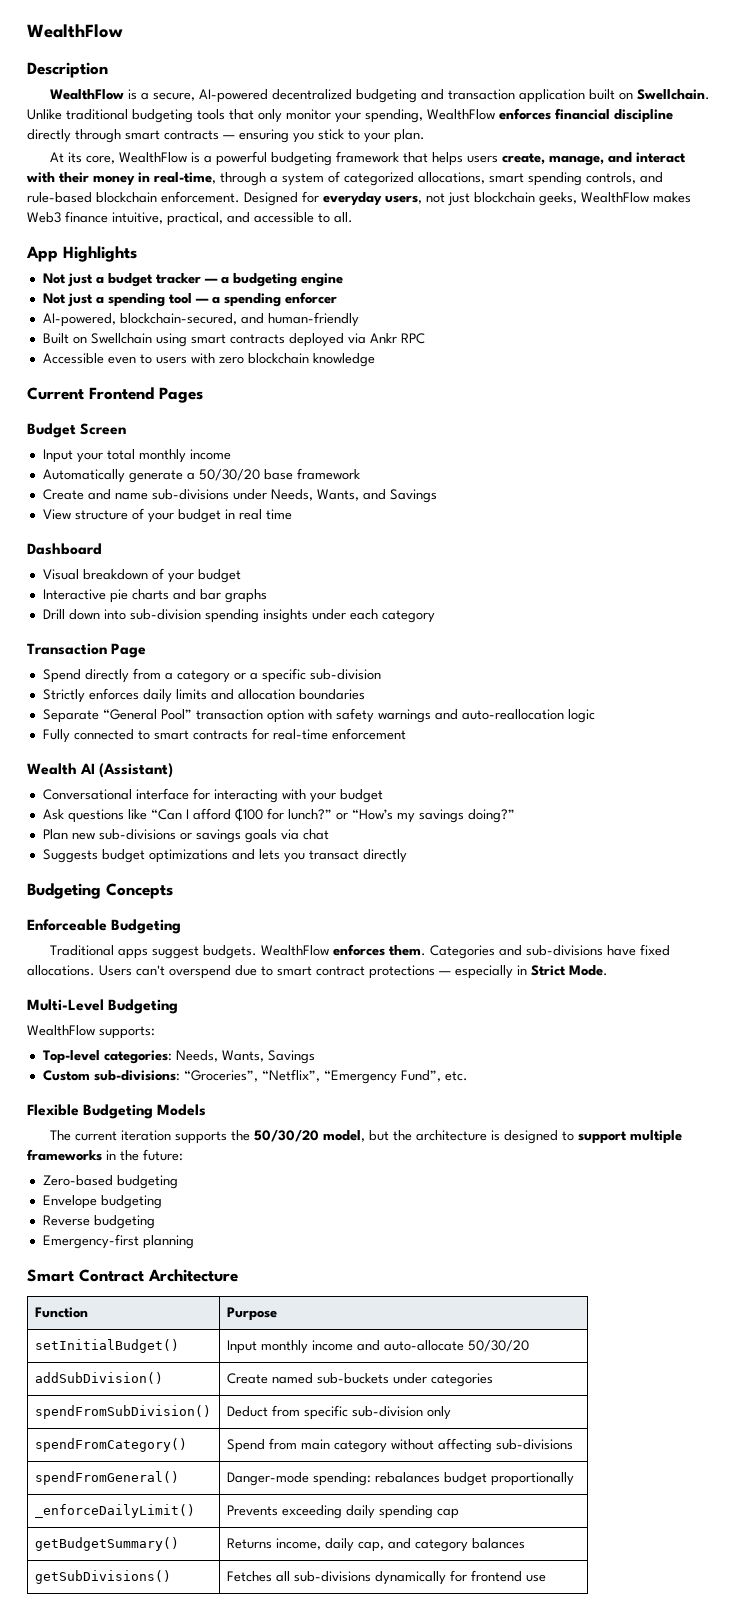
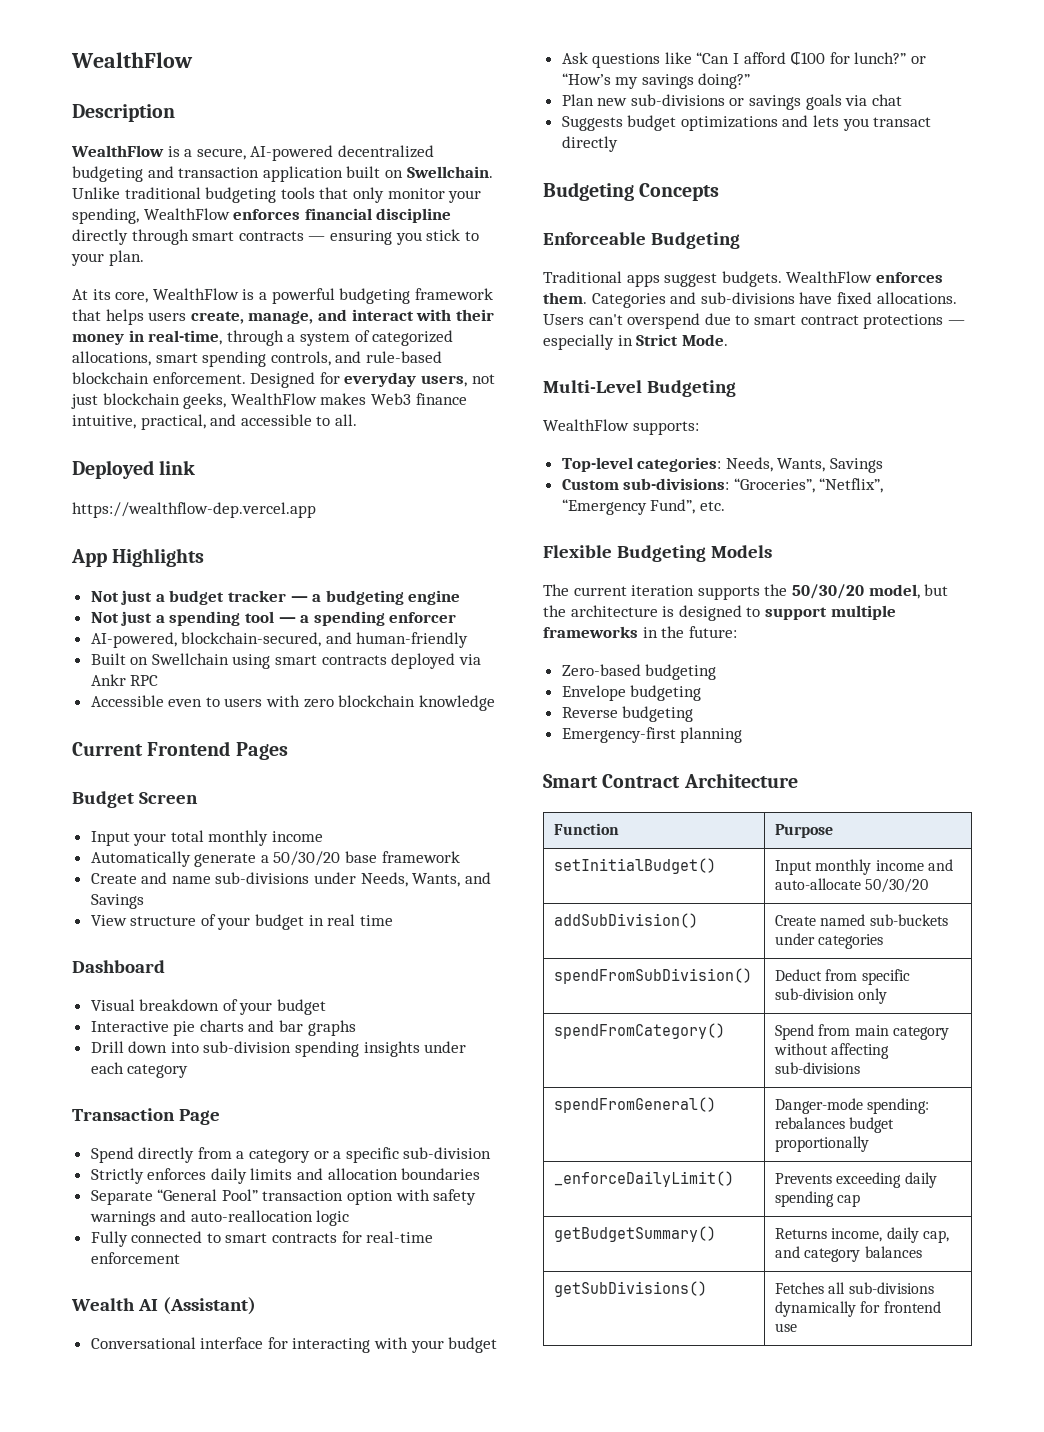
+ Deployed link
+ https://wealthflow-dep.vercel.app

